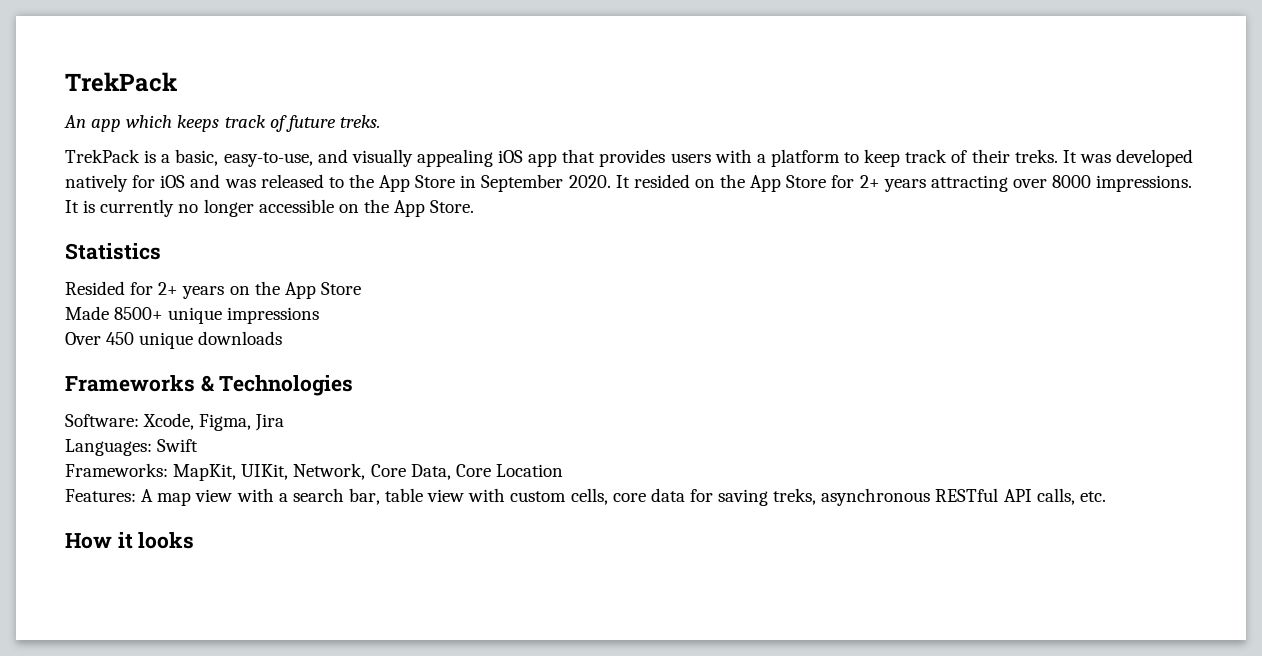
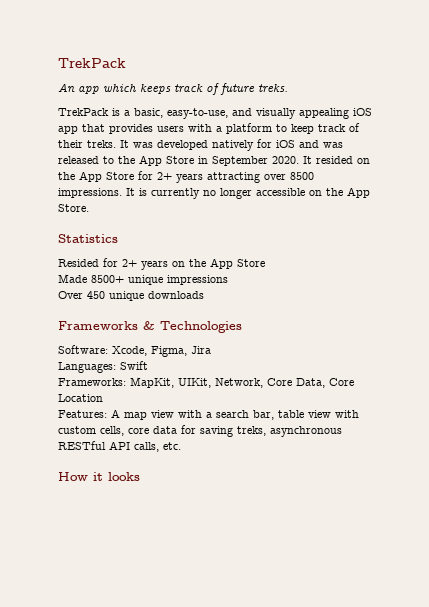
- It resided on the App Store for 2+ years attracting over 8000 impressions.
+ It resided on the App Store for 2+ years attracting over 8500 impressions.

